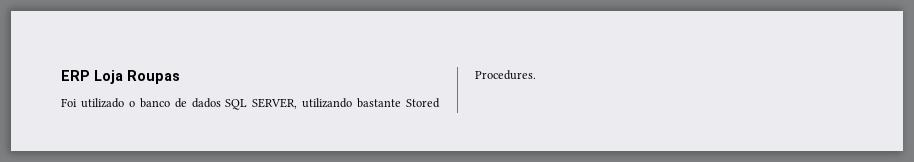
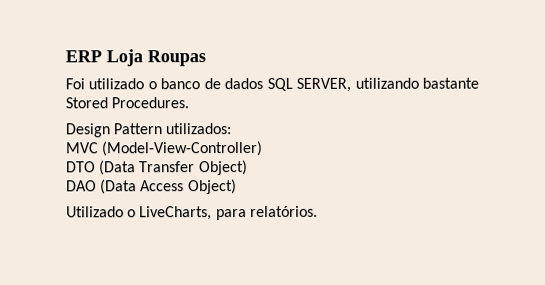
+ Design Pattern utilizados:
+ MVC (Model-View-Controller)
+ DTO (Data Transfer Object)
+ DAO (Data Access Object)
+ Utilizado o LiveCharts, para relatórios.

